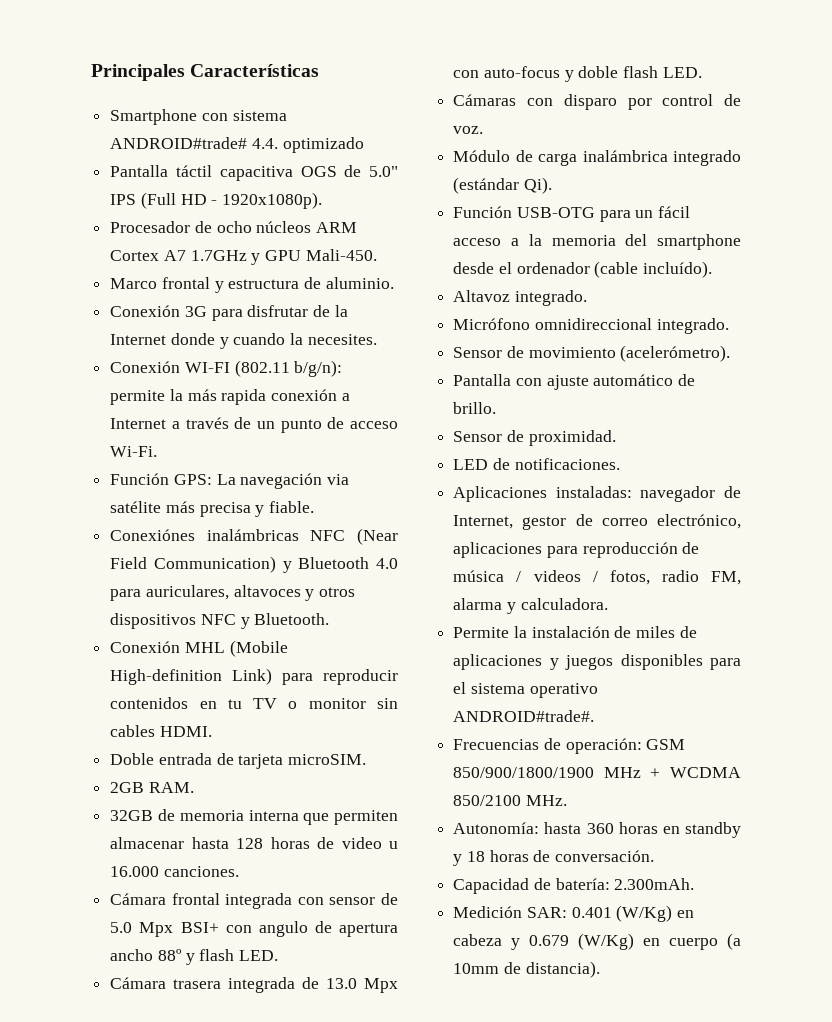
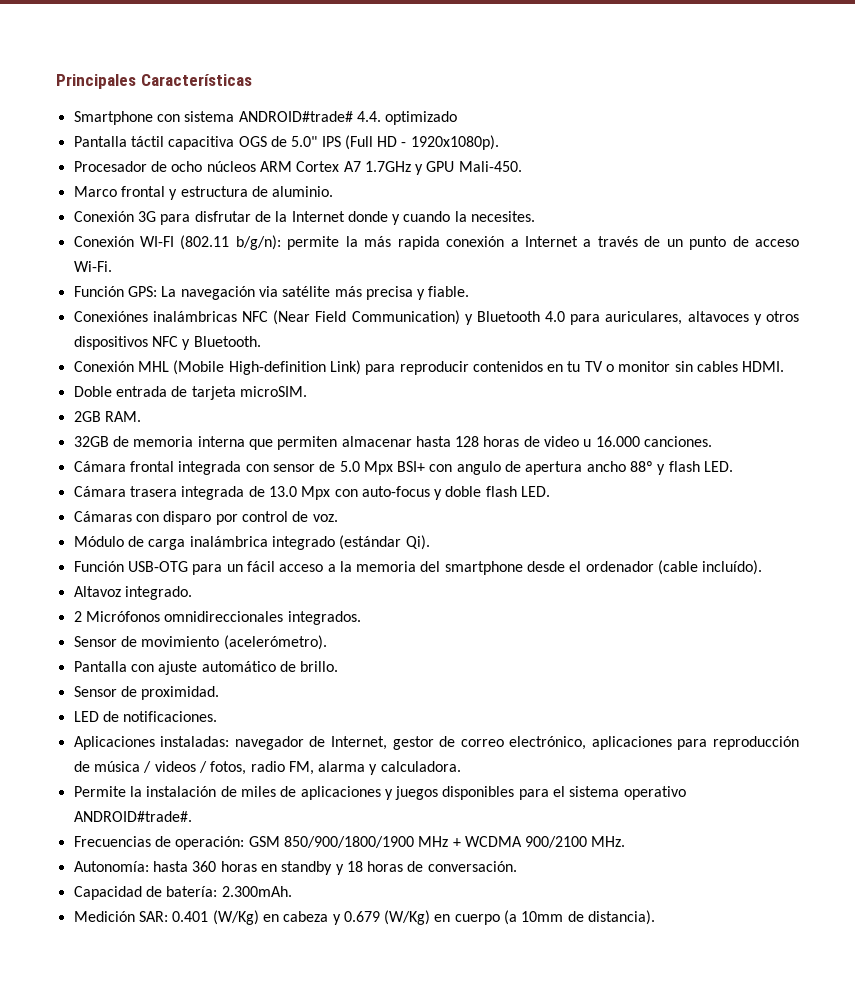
- Micrófono omnidireccional integrado.
+ 2 Micrófonos omnidireccionales integrados.
- Frecuencias de operación: GSM 850/900/1800/1900 MHz + WCDMA 850/2100 MHz.
+ Frecuencias de operación: GSM 850/900/1800/1900 MHz + WCDMA 900/2100 MHz.

